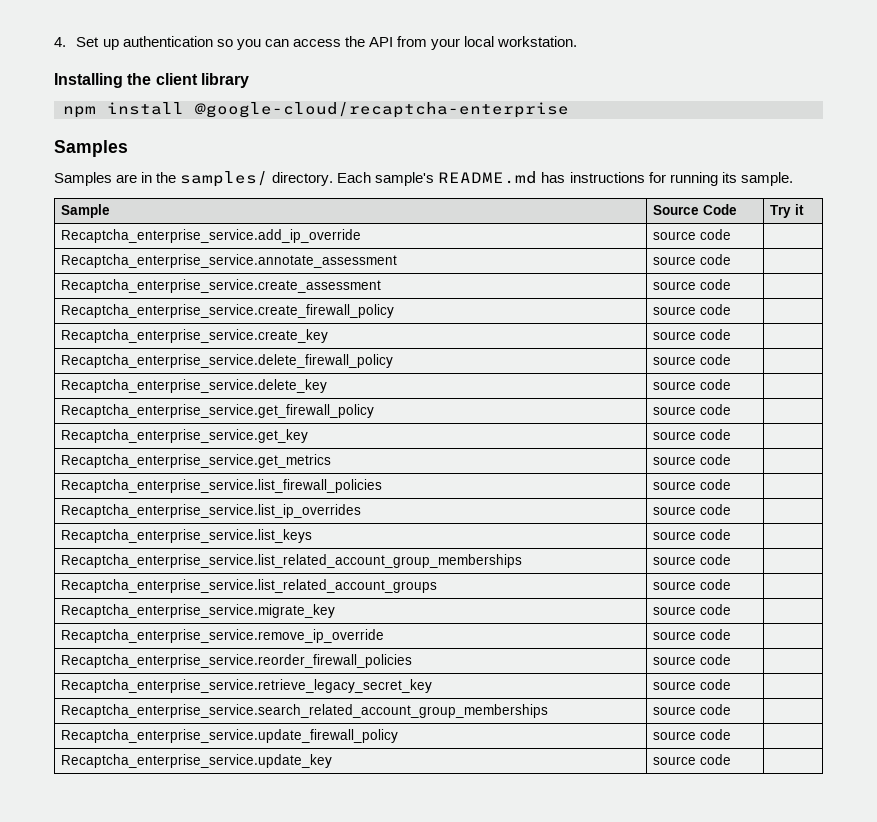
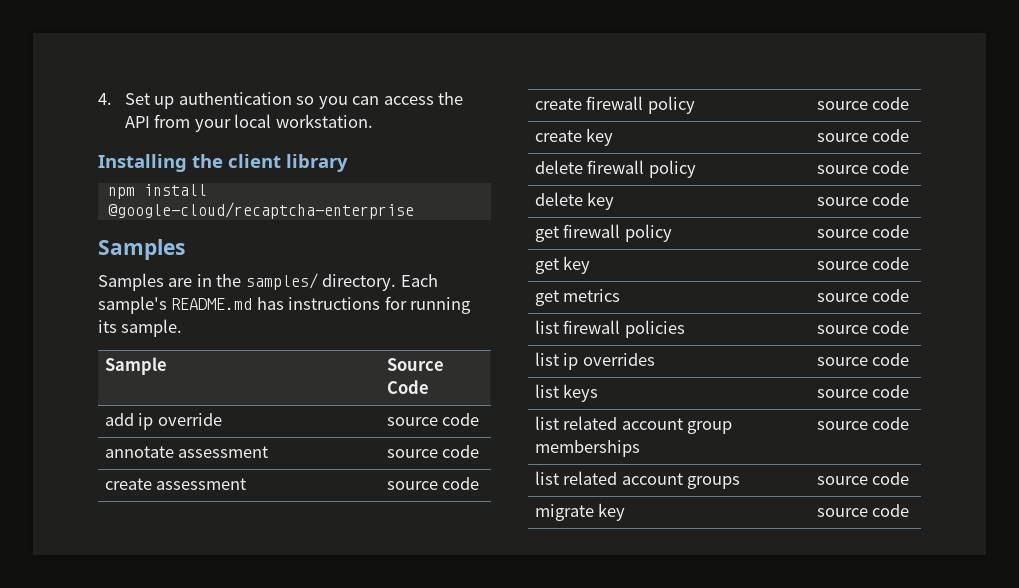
- Sample | Source Code | Try it
- Recaptcha_enterprise_service.add_ip_override | source code |
- Recaptcha_enterprise_service.annotate_assessment | source code |
- Recaptcha_enterprise_service.create_assessment | source code |
- Recaptcha_enterprise_service.create_firewall_policy | source code |
- Recaptcha_enterprise_service.create_key | source code |
- Recaptcha_enterprise_service.delete_firewall_policy | source code |
- Recaptcha_enterprise_service.delete_key | source code |
- Recaptcha_enterprise_service.get_firewall_policy | source code |
- Recaptcha_enterprise_service.get_key | source code |
- Recaptcha_enterprise_service.get_metrics | source code |
- Recaptcha_enterprise_service.list_firewall_policies | source code |
- Recaptcha_enterprise_service.list_ip_overrides | source code |
- Recaptcha_enterprise_service.list_keys | source code |
- Recaptcha_enterprise_service.list_related_account_group_memberships | source code |
- Recaptcha_enterprise_service.list_related_account_groups | source code |
- Recaptcha_enterprise_service.migrate_key | source code |
- Recaptcha_enterprise_service.remove_ip_override | source code |
- Recaptcha_enterprise_service.reorder_firewall_policies | source code |
- Recaptcha_enterprise_service.retrieve_legacy_secret_key | source code |
- Recaptcha_enterprise_service.search_related_account_group_memberships | source code |
- Recaptcha_enterprise_service.update_firewall_policy | source code |
- Recaptcha_enterprise_service.update_key | source code |
+ Sample | Source Code
+ add ip override | source code
+ annotate assessment | source code
+ create assessment | source code
+ create firewall policy | source code
+ create key | source code
+ delete firewall policy | source code
+ delete key | source code
+ get firewall policy | source code
+ get key | source code
+ get metrics | source code
+ list firewall policies | source code
+ list ip overrides | source code
+ list keys | source code
+ list related account group memberships | source code
+ list related account groups | source code
+ migrate key | source code

